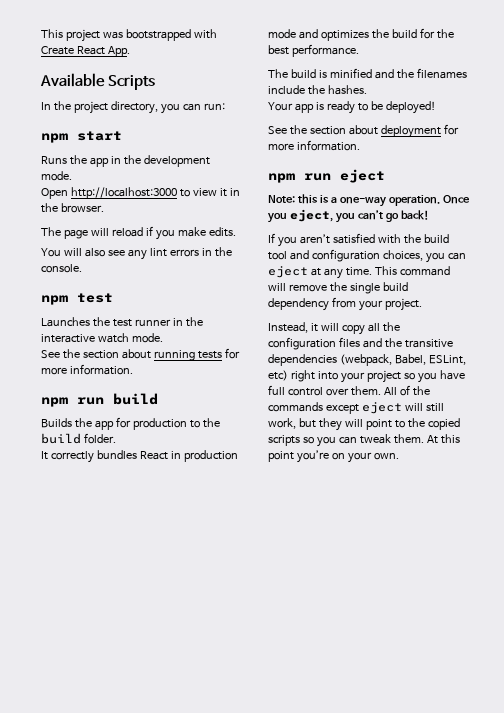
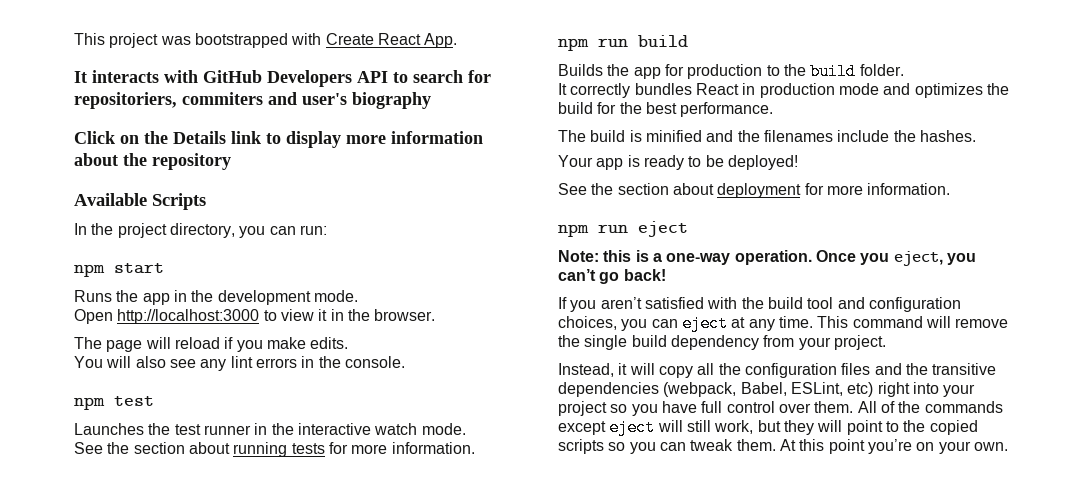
+ It interacts with GitHub Developers API to search for repositoriers, commiters and user's biography
+ Click on the Details link to display more information about the repository

